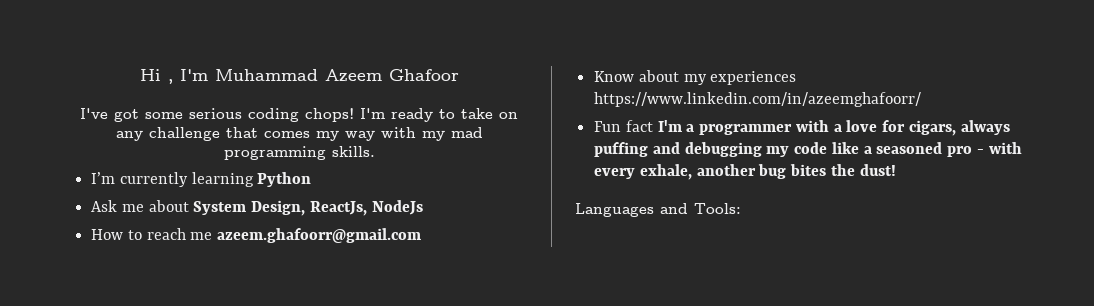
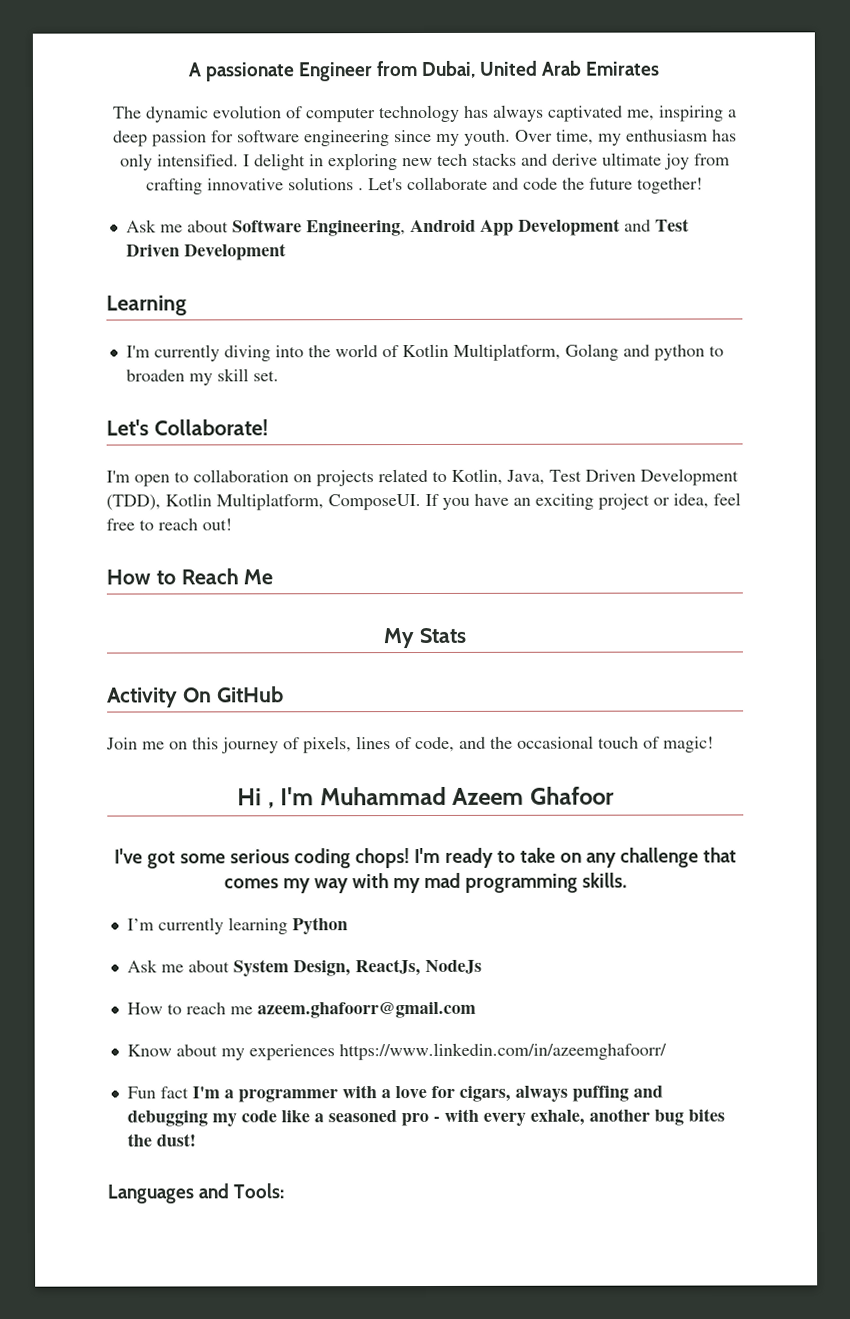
+ A passionate Engineer from Dubai, United Arab Emirates
+ The dynamic evolution of computer technology has always captivated me, inspiring a deep passion for software engineering since my youth. Over time, my enthusiasm has only intensified. I delight in exploring new tech stacks and derive ultimate joy from crafting innovative solutions . Let's collaborate and code the future together!
+ Ask me about Software Engineering, Android App Development and Test Driven Development
+ Learning
+ I'm currently diving into the world of Kotlin Multiplatform, Golang and python to broaden my skill set.
+ Let's Collaborate!
+ I'm open to collaboration on projects related to Kotlin, Java, Test Driven Development (TDD), Kotlin Multiplatform, ComposeUI. If you have an exciting project or idea, feel free to reach out!
+ How to Reach Me
+ My Stats
+ Activity On GitHub
+ Join me on this journey of pixels, lines of code, and the occasional touch of magic!

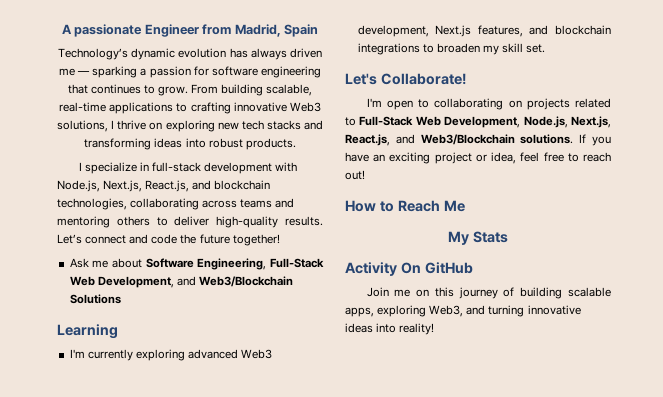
- A passionate Engineer from Dubai, United Arab Emirates
- The dynamic evolution of computer technology has always captivated me, inspiring a deep passion for software engineering since my youth. Over time, my enthusiasm has only intensified. I delight in exploring new tech stacks and derive ultimate joy from crafting innovative solutions . Let's collaborate and code the future together!
+ A passionate Engineer from Madrid, Spain
+ Technology’s dynamic evolution has always driven me — sparking a passion for software engineering that continues to grow. From building scalable, real-time applications to crafting innovative Web3 solutions, I thrive on exploring new tech stacks and transforming ideas into robust products.
+ I specialize in full-stack development with Node.js, Next.js, React.js, and blockchain technologies, collaborating across teams and mentoring others to deliver high-quality results. Let’s connect and code the future together!
- Ask me about Software Engineering, Android App Development and Test Driven Development
+ Ask me about Software Engineering, Full-Stack Web Development, and Web3/Blockchain Solutions
  Learning
- I'm currently diving into the world of Kotlin Multiplatform, Golang and python to broaden my skill set.
+ I'm currently exploring advanced Web3 development, Next.js features, and blockchain integrations to broaden my skill set.
- I'm open to collaboration on projects related to Kotlin, Java, Test Driven Development (TDD), Kotlin Multiplatform, ComposeUI.
+ I'm open to collaborating on projects related to Full-Stack Web Development, Node.js, Next.js, React.js, and Web3/Blockchain solutions.
- Join me on this journey of pixels, lines of code, and the occasional touch of magic!
- Hi , I'm Muhammad Azeem Ghafoor
- I've got some serious coding chops! I'm ready to take on any challenge that comes my way with my mad programming skills.
- I’m currently learning Python
- Ask me about System Design, ReactJs, NodeJs
- How to reach me azeem.ghafoorr@gmail.com
- Know about my experiences https://www.linkedin.com/in/azeemghafoorr/
- Fun fact I'm a programmer with a love for cigars, always puffing and debugging my code like a seasoned pro - with every exhale, another bug bites the dust!
- Languages and Tools:
+ Join me on this journey of building scalable apps, exploring Web3, and turning innovative ideas into reality!

